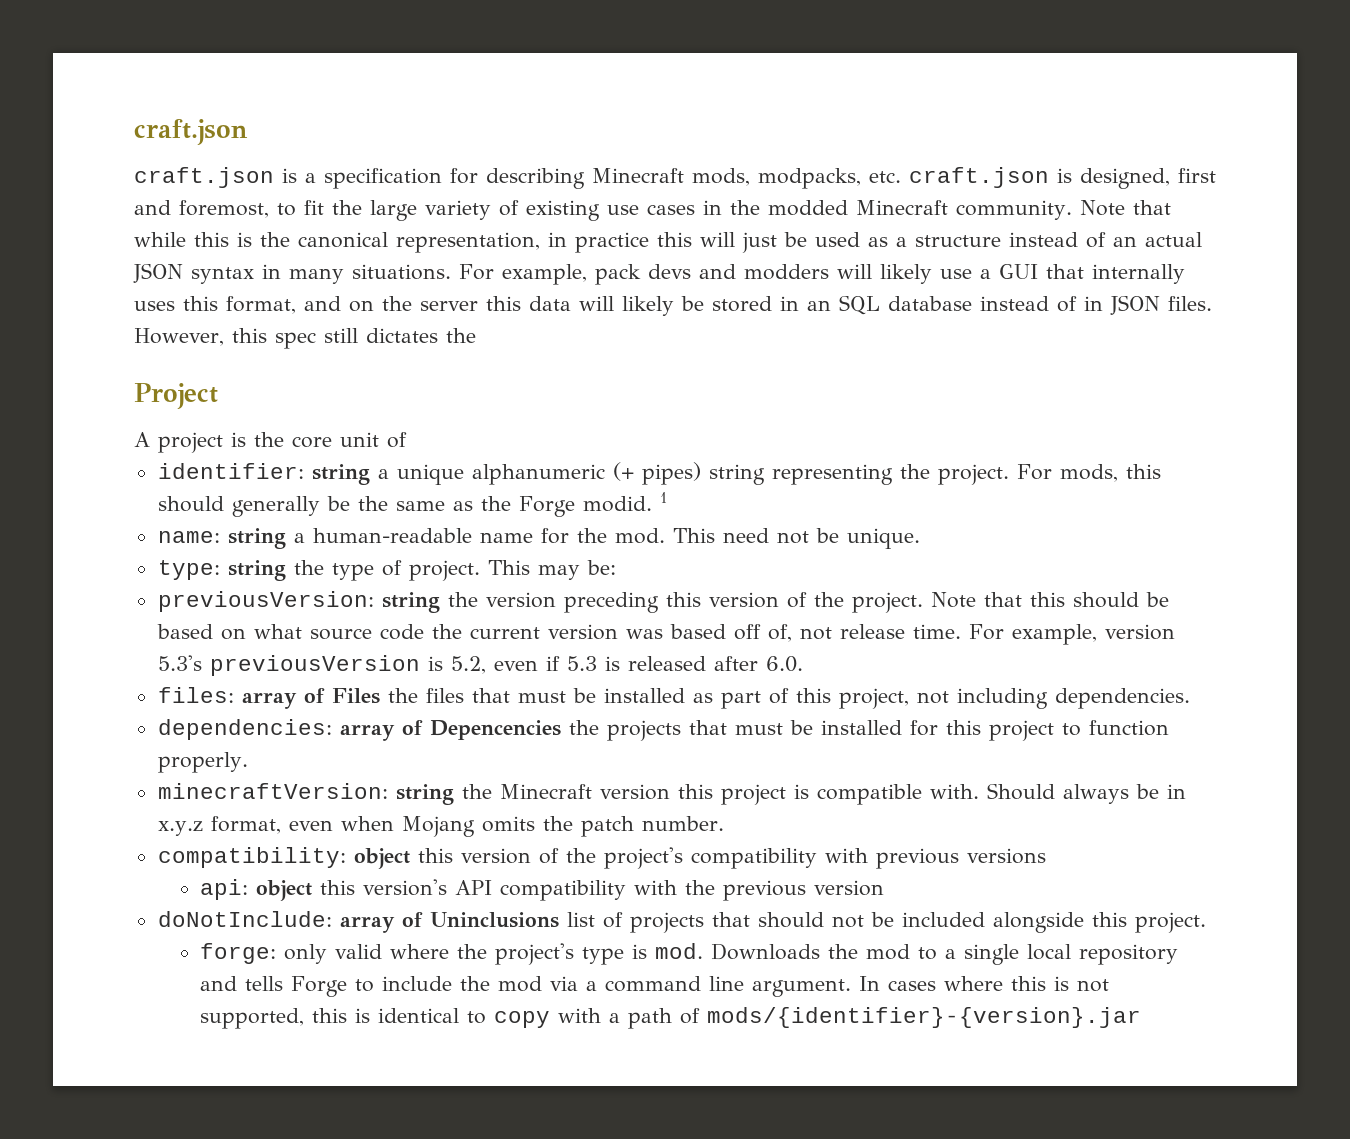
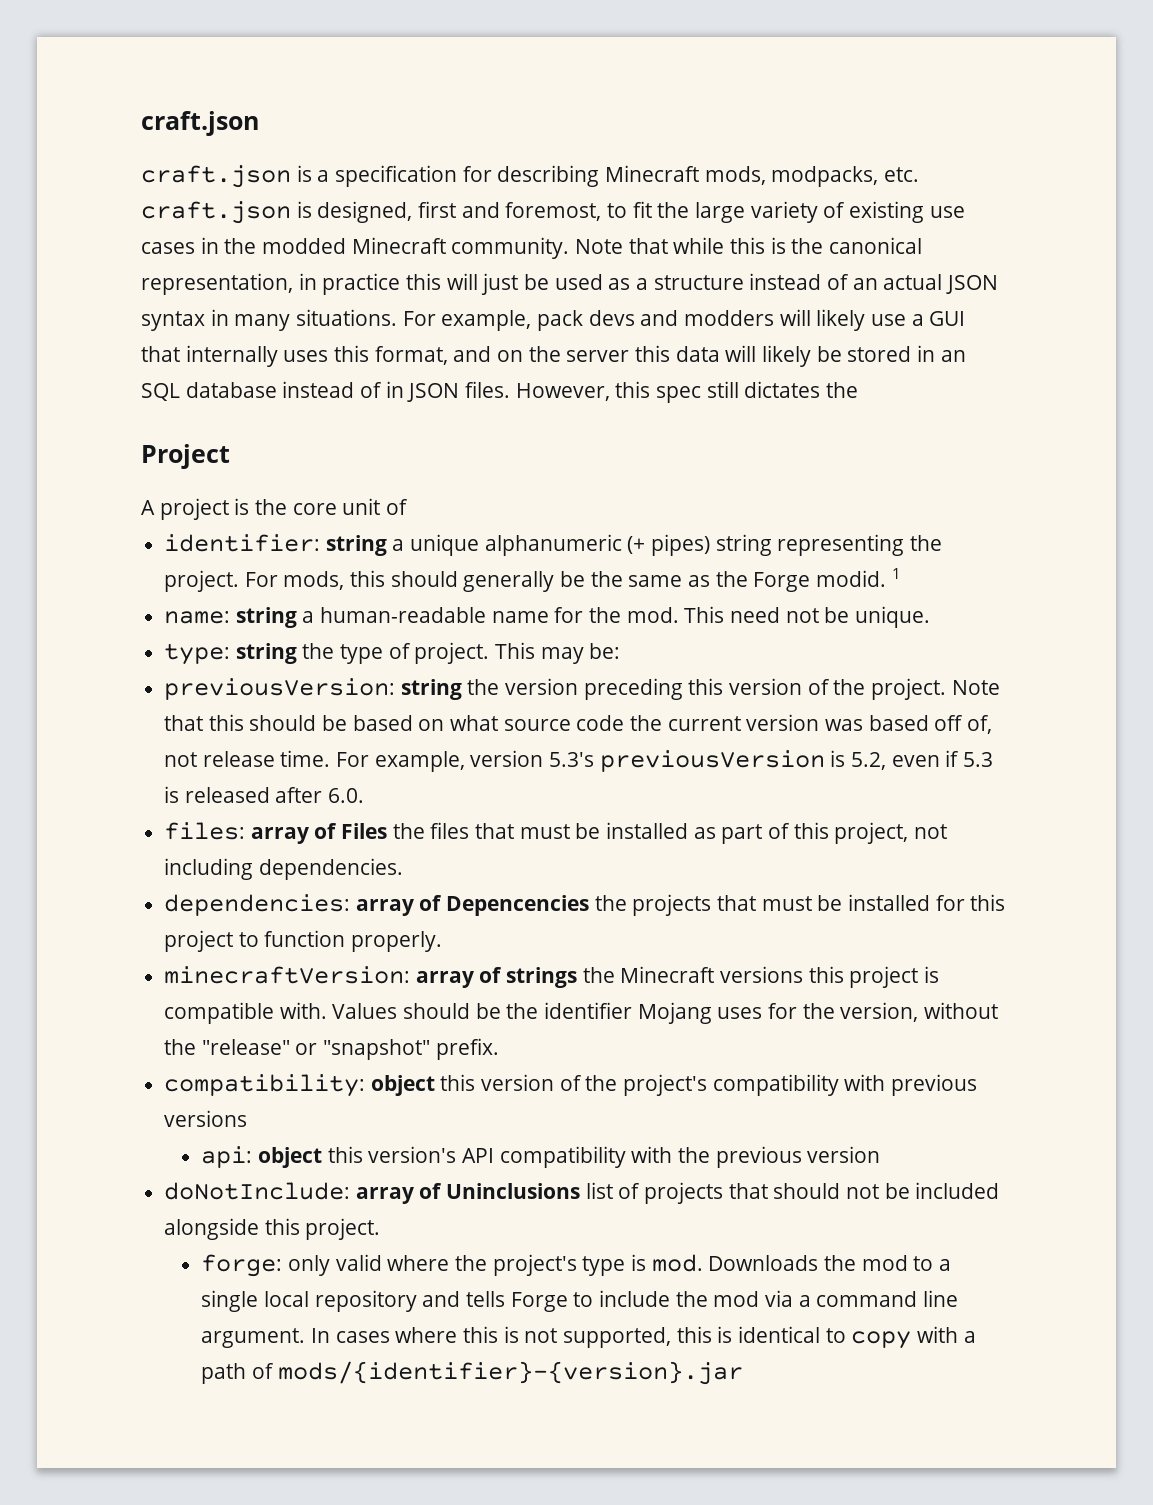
- minecraftVersion: string the Minecraft version this project is compatible with.
+ minecraftVersion: array of strings the Minecraft versions this project is compatible with.
- Should always be in x.y.z format, even when Mojang omits the patch number.
+ Values should be the identifier Mojang uses for the version, without the "release" or "snapshot" prefix.

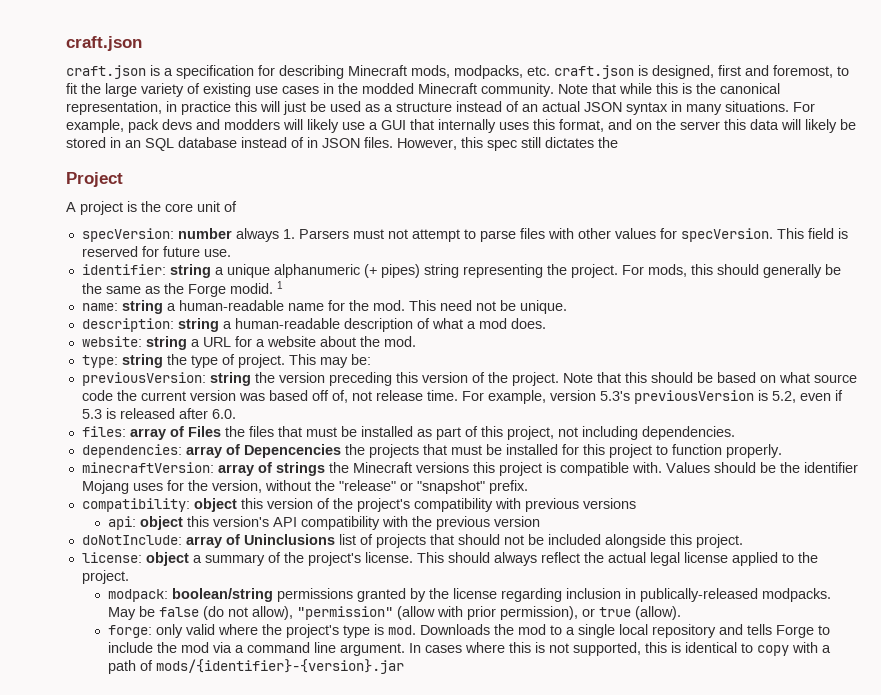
+ specVersion: number always 1. Parsers must not attempt to parse files with other values for specVersion. This field is reserved for future use.
+ description: string a human-readable description of what a mod does.
+ website: string a URL for a website about the mod.
+ license: object a summary of the project's license. This should always reflect the actual legal license applied to the project.
+ modpack: boolean/string permissions granted by the license regarding inclusion in publically-released modpacks. May be false (do not allow), "permission" (allow with prior permission), or true (allow).

